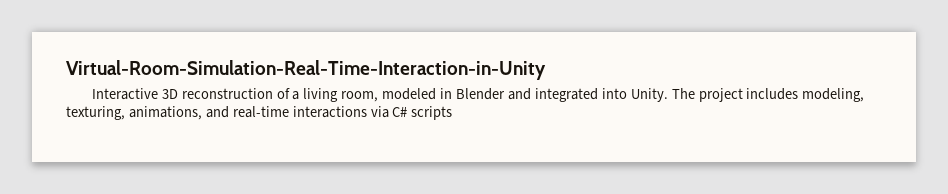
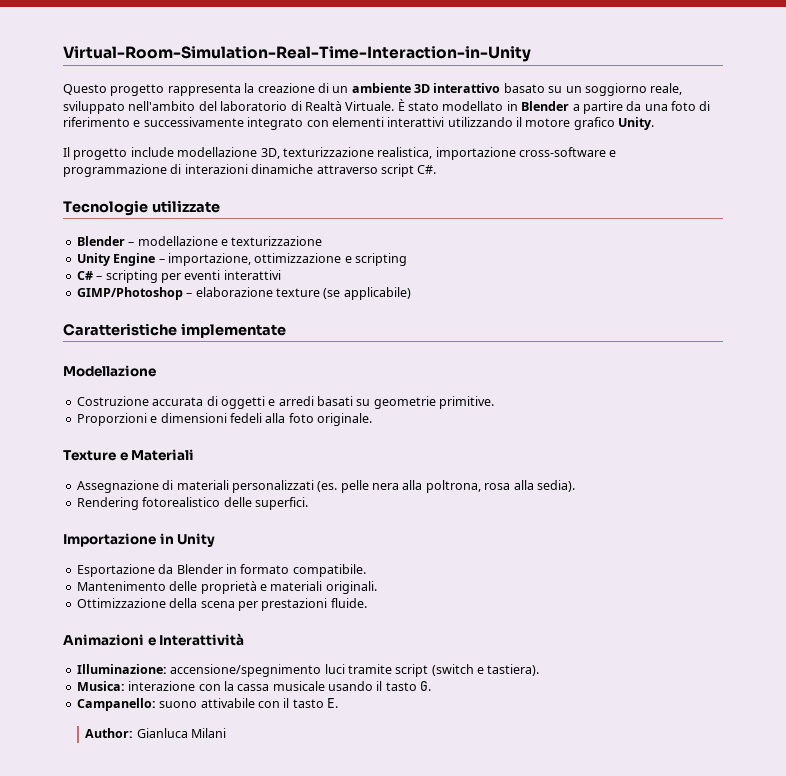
- Interactive 3D reconstruction of a living room, modeled in Blender and integrated into Unity. The project includes modeling, texturing, animations, and real-time interactions via C# scripts
+ Questo progetto rappresenta la creazione di un ambiente 3D interattivo basato su un soggiorno reale, sviluppato nell'ambito del laboratorio di Realtà Virtuale. È stato modellato in Blender a partire da una foto di riferimento e successivamente integrato con elementi interattivi utilizzando il motore grafico Unity.
+ Il progetto include modellazione 3D, texturizzazione realistica, importazione cross-software e programmazione di interazioni dinamiche attraverso script C#.
+ Tecnologie utilizzate
+ Blender – modellazione e texturizzazione
+ Unity Engine – importazione, ottimizzazione e scripting
+ C# – scripting per eventi interattivi
+ GIMP/Photoshop – elaborazione texture (se applicabile)
+ Caratteristiche implementate
+ Modellazione
+ Costruzione accurata di oggetti e arredi basati su geometrie primitive.
+ Proporzioni e dimensioni fedeli alla foto originale.
+ Texture e Materiali
+ Assegnazione di materiali personalizzati (es. pelle nera alla poltrona, rosa alla sedia).
+ Rendering fotorealistico delle superfici.
+ Importazione in Unity
+ Esportazione da Blender in formato compatibile.
+ Mantenimento delle proprietà e materiali originali.
+ Ottimizzazione della scena per prestazioni fluide.
+ Animazioni e Interattività
+ Illuminazione: accensione/spegnimento luci tramite script (switch e tastiera).
+ Musica: interazione con la cassa musicale usando il tasto G.
+ Campanello: suono attivabile con il tasto E.
+ Author: Gianluca Milani

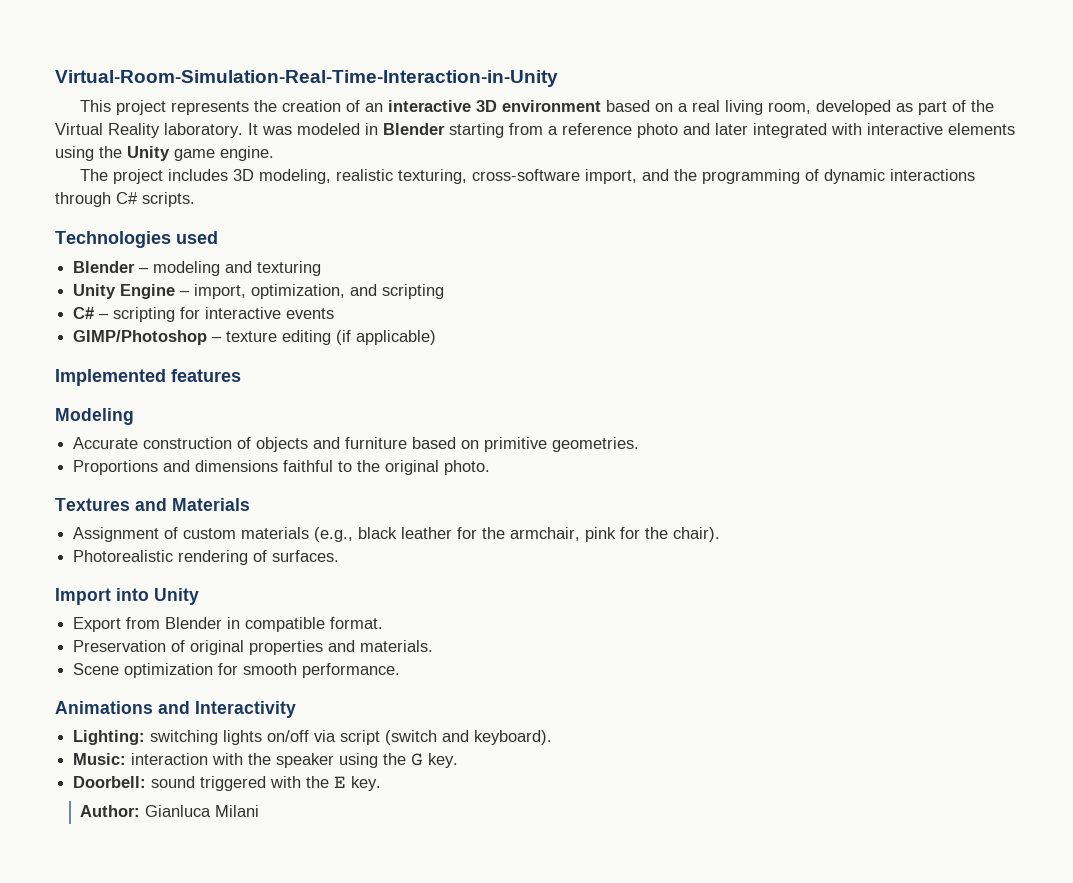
- Questo progetto rappresenta la creazione di un ambiente 3D interattivo basato su un soggiorno reale, sviluppato nell'ambito del laboratorio di Realtà Virtuale. È stato modellato in Blender a partire da una foto di riferimento e successivamente integrato con elementi interattivi utilizzando il motore grafico Unity.
- Il progetto include modellazione 3D, texturizzazione realistica, importazione cross-software e programmazione di interazioni dinamiche attraverso script C#.
- Tecnologie utilizzate
+ This project represents the creation of an interactive 3D environment based on a real living room, developed as part of the Virtual Reality laboratory. It was modeled in Blender starting from a reference photo and later integrated with interactive elements using the Unity game engine.
+ The project includes 3D modeling, realistic texturing, cross-software import, and the programming of dynamic interactions through C# scripts.
+ Technologies used
- Blender – modellazione e texturizzazione
+ Blender – modeling and texturing
- Unity Engine – importazione, ottimizzazione e scripting
+ Unity Engine – import, optimization, and scripting
- C# – scripting per eventi interattivi
+ C# – scripting for interactive events
- GIMP/Photoshop – elaborazione texture (se applicabile)
- Caratteristiche implementate
- Modellazione
- Costruzione accurata di oggetti e arredi basati su geometrie primitive.
- Proporzioni e dimensioni fedeli alla foto originale.
- Texture e Materiali
- Assegnazione di materiali personalizzati (es. pelle nera alla poltrona, rosa alla sedia).
- Rendering fotorealistico delle superfici.
- Importazione in Unity
- Esportazione da Blender in formato compatibile.
- Mantenimento delle proprietà e materiali originali.
- Ottimizzazione della scena per prestazioni fluide.
- Animazioni e Interattività
- Illuminazione: accensione/spegnimento luci tramite script (switch e tastiera).
- Musica: interazione con la cassa musicale usando il tasto G.
- Campanello: suono attivabile con il tasto E.
+ GIMP/Photoshop – texture editing (if applicable)
+ Implemented features
+ Modeling
+ Accurate construction of objects and furniture based on primitive geometries.
+ Proportions and dimensions faithful to the original photo.
+ Textures and Materials
+ Assignment of custom materials (e.g., black leather for the armchair, pink for the chair).
+ Photorealistic rendering of surfaces.
+ Import into Unity
+ Export from Blender in compatible format.
+ Preservation of original properties and materials.
+ Scene optimization for smooth performance.
+ Animations and Interactivity
+ Lighting: switching lights on/off via script (switch and keyboard).
+ Music: interaction with the speaker using the G key.
+ Doorbell: sound triggered with the E key.

